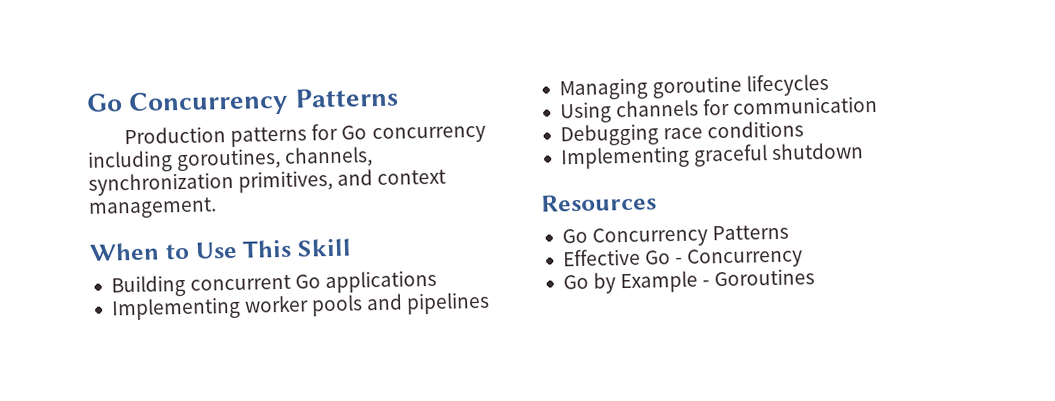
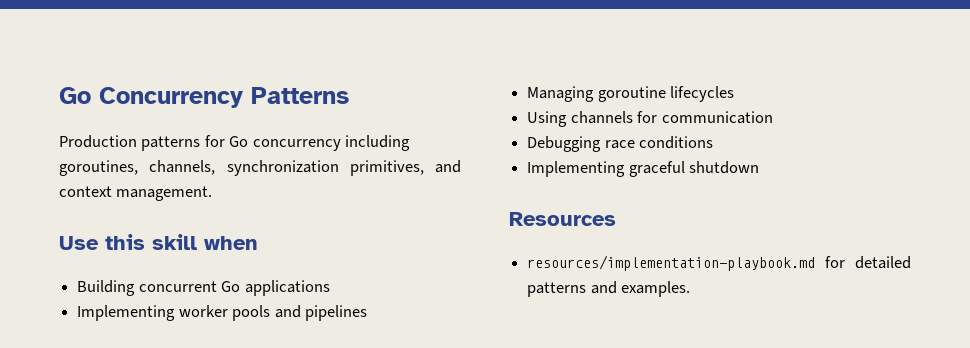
- When to Use This Skill
+ Use this skill when
  Resources
- Go Concurrency Patterns
- Effective Go - Concurrency
- Go by Example - Goroutines
+ resources/implementation-playbook.md for detailed patterns and examples.

